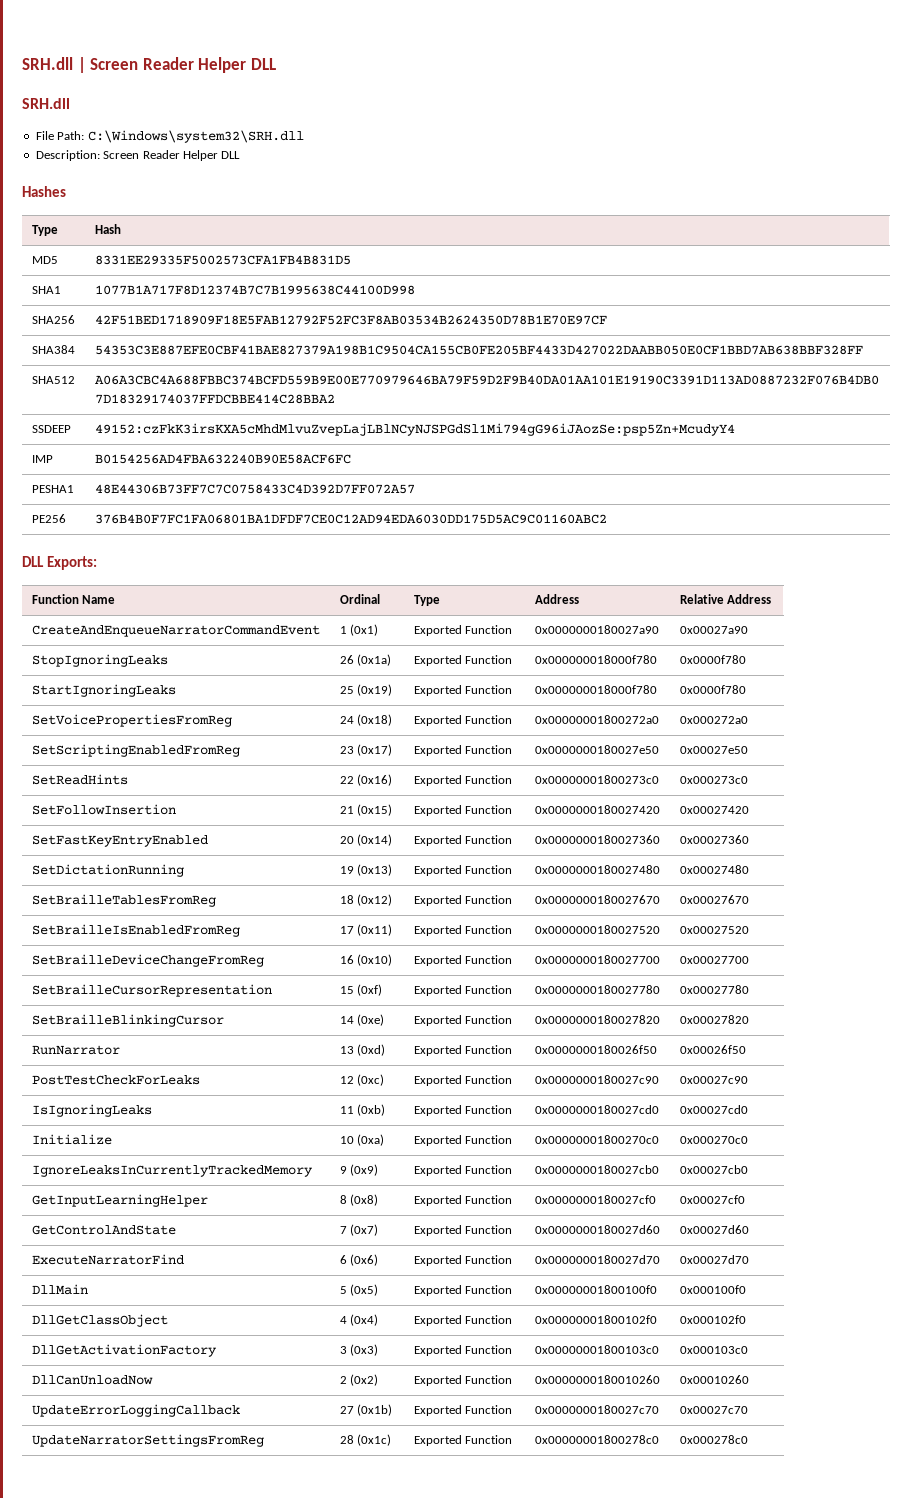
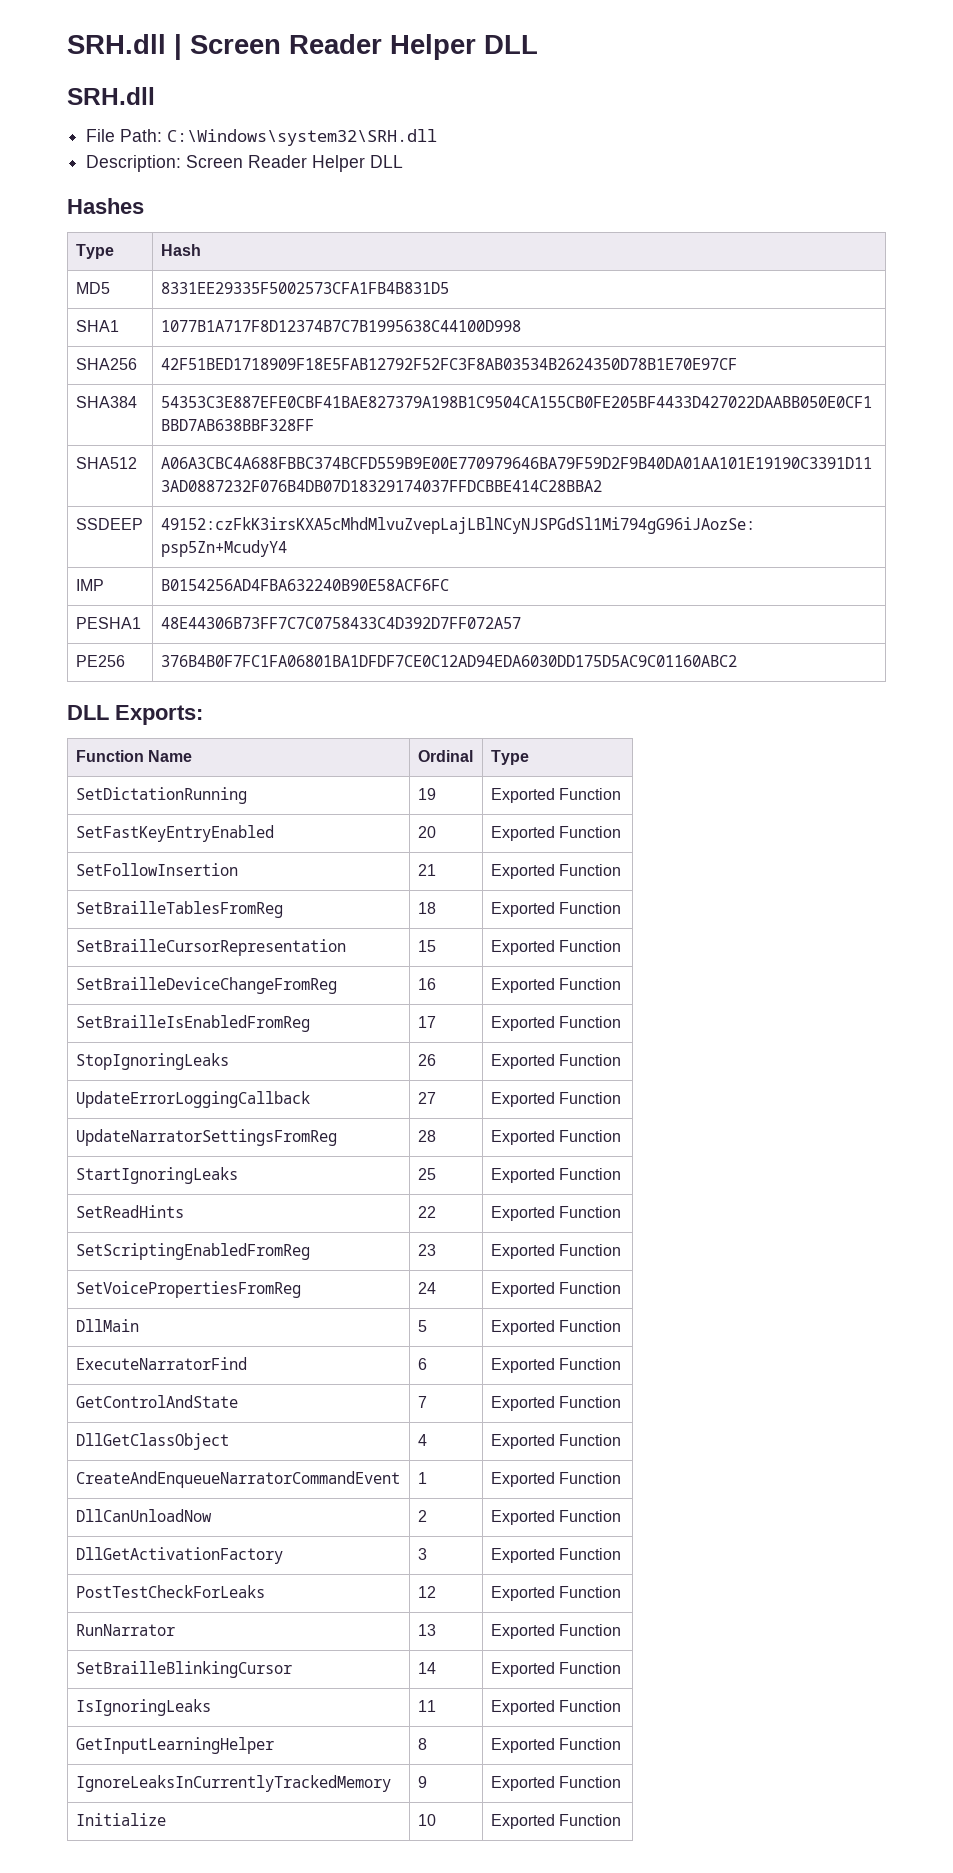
- Function Name | Ordinal | Type | Address | Relative Address
+ Function Name | Ordinal | Type
+ SetDictationRunning | 19 | Exported Function
+ SetFastKeyEntryEnabled | 20 | Exported Function
+ SetFollowInsertion | 21 | Exported Function
+ SetBrailleTablesFromReg | 18 | Exported Function
+ SetBrailleCursorRepresentation | 15 | Exported Function
+ SetBrailleDeviceChangeFromReg | 16 | Exported Function
+ SetBrailleIsEnabledFromReg | 17 | Exported Function
+ StopIgnoringLeaks | 26 | Exported Function
+ UpdateErrorLoggingCallback | 27 | Exported Function
+ UpdateNarratorSettingsFromReg | 28 | Exported Function
+ StartIgnoringLeaks | 25 | Exported Function
+ SetReadHints | 22 | Exported Function
+ SetScriptingEnabledFromReg | 23 | Exported Function
+ SetVoicePropertiesFromReg | 24 | Exported Function
+ DllMain | 5 | Exported Function
+ ExecuteNarratorFind | 6 | Exported Function
+ GetControlAndState | 7 | Exported Function
+ DllGetClassObject | 4 | Exported Function
- CreateAndEnqueueNarratorCommandEvent | 1 (0x1) | Exported Function | 0x0000000180027a90 | 0x00027a90
- StopIgnoringLeaks | 26 (0x1a) | Exported Function | 0x000000018000f780 | 0x0000f780
- StartIgnoringLeaks | 25 (0x19) | Exported Function | 0x000000018000f780 | 0x0000f780
- SetVoicePropertiesFromReg | 24 (0x18) | Exported Function | 0x00000001800272a0 | 0x000272a0
- SetScriptingEnabledFromReg | 23 (0x17) | Exported Function | 0x0000000180027e50 | 0x00027e50
- SetReadHints | 22 (0x16) | Exported Function | 0x00000001800273c0 | 0x000273c0
- SetFollowInsertion | 21 (0x15) | Exported Function | 0x0000000180027420 | 0x00027420
- SetFastKeyEntryEnabled | 20 (0x14) | Exported Function | 0x0000000180027360 | 0x00027360
- SetDictationRunning | 19 (0x13) | Exported Function | 0x0000000180027480 | 0x00027480
- SetBrailleTablesFromReg | 18 (0x12) | Exported Function | 0x0000000180027670 | 0x00027670
- SetBrailleIsEnabledFromReg | 17 (0x11) | Exported Function | 0x0000000180027520 | 0x00027520
- SetBrailleDeviceChangeFromReg | 16 (0x10) | Exported Function | 0x0000000180027700 | 0x00027700
- SetBrailleCursorRepresentation | 15 (0xf) | Exported Function | 0x0000000180027780 | 0x00027780
+ CreateAndEnqueueNarratorCommandEvent | 1 | Exported Function
+ DllCanUnloadNow | 2 | Exported Function
+ DllGetActivationFactory | 3 | Exported Function
+ PostTestCheckForLeaks | 12 | Exported Function
+ RunNarrator | 13 | Exported Function
- SetBrailleBlinkingCursor | 14 (0xe) | Exported Function | 0x0000000180027820 | 0x00027820
- RunNarrator | 13 (0xd) | Exported Function | 0x0000000180026f50 | 0x00026f50
- PostTestCheckForLeaks | 12 (0xc) | Exported Function | 0x0000000180027c90 | 0x00027c90
+ SetBrailleBlinkingCursor | 14 | Exported Function
- IsIgnoringLeaks | 11 (0xb) | Exported Function | 0x0000000180027cd0 | 0x00027cd0
+ IsIgnoringLeaks | 11 | Exported Function
+ GetInputLearningHelper | 8 | Exported Function
+ IgnoreLeaksInCurrentlyTrackedMemory | 9 | Exported Function
- Initialize | 10 (0xa) | Exported Function | 0x00000001800270c0 | 0x000270c0
- IgnoreLeaksInCurrentlyTrackedMemory | 9 (0x9) | Exported Function | 0x0000000180027cb0 | 0x00027cb0
- GetInputLearningHelper | 8 (0x8) | Exported Function | 0x0000000180027cf0 | 0x00027cf0
- GetControlAndState | 7 (0x7) | Exported Function | 0x0000000180027d60 | 0x00027d60
- ExecuteNarratorFind | 6 (0x6) | Exported Function | 0x0000000180027d70 | 0x00027d70
- DllMain | 5 (0x5) | Exported Function | 0x00000001800100f0 | 0x000100f0
- DllGetClassObject | 4 (0x4) | Exported Function | 0x00000001800102f0 | 0x000102f0
- DllGetActivationFactory | 3 (0x3) | Exported Function | 0x00000001800103c0 | 0x000103c0
- DllCanUnloadNow | 2 (0x2) | Exported Function | 0x0000000180010260 | 0x00010260
- UpdateErrorLoggingCallback | 27 (0x1b) | Exported Function | 0x0000000180027c70 | 0x00027c70
- UpdateNarratorSettingsFromReg | 28 (0x1c) | Exported Function | 0x00000001800278c0 | 0x000278c0
+ Initialize | 10 | Exported Function

